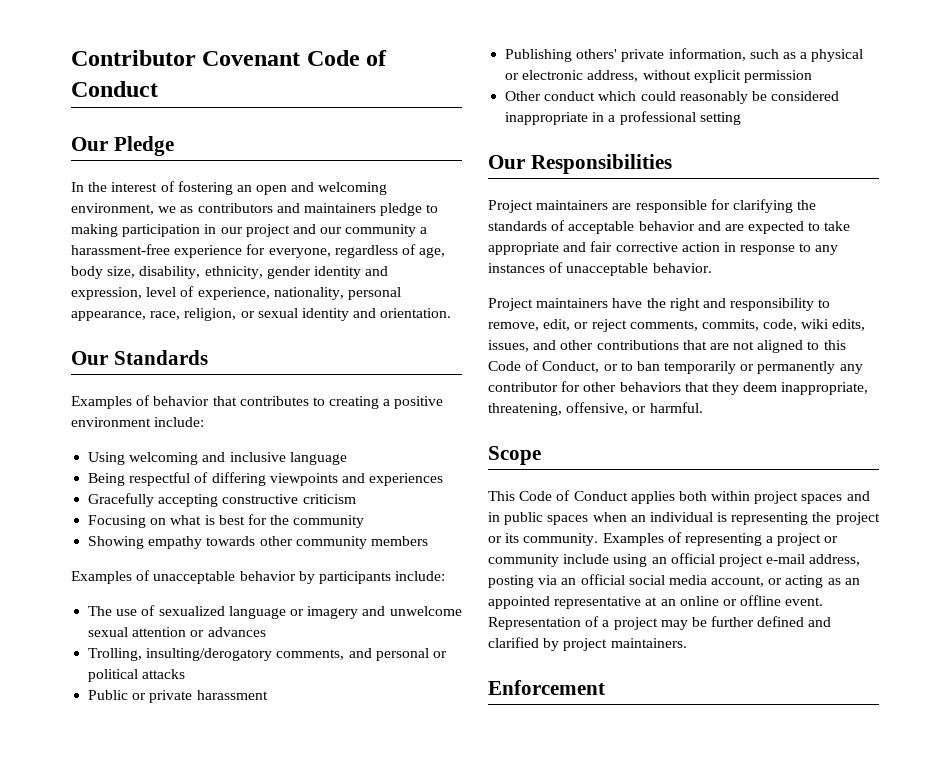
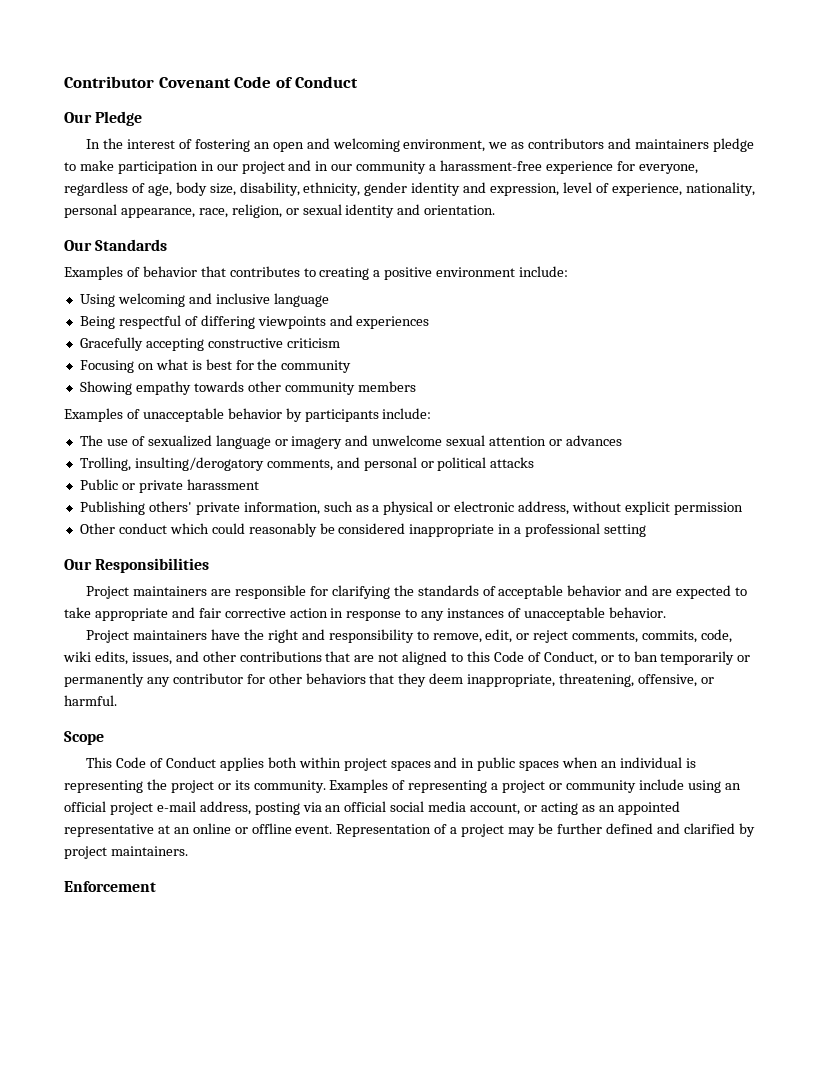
- In the interest of fostering an open and welcoming environment, we as contributors and maintainers pledge to making participation in our project and our community a harassment-free experience for everyone, regardless of age, body size, disability, ethnicity, gender identity and expression, level of experience, nationality, personal appearance, race, religion, or sexual identity and orientation.
+ In the interest of fostering an open and welcoming environment, we as contributors and maintainers pledge to make participation in our project and in our community a harassment-free experience for everyone, regardless of age, body size, disability, ethnicity, gender identity and expression, level of experience, nationality, personal appearance, race, religion, or sexual identity and orientation.

